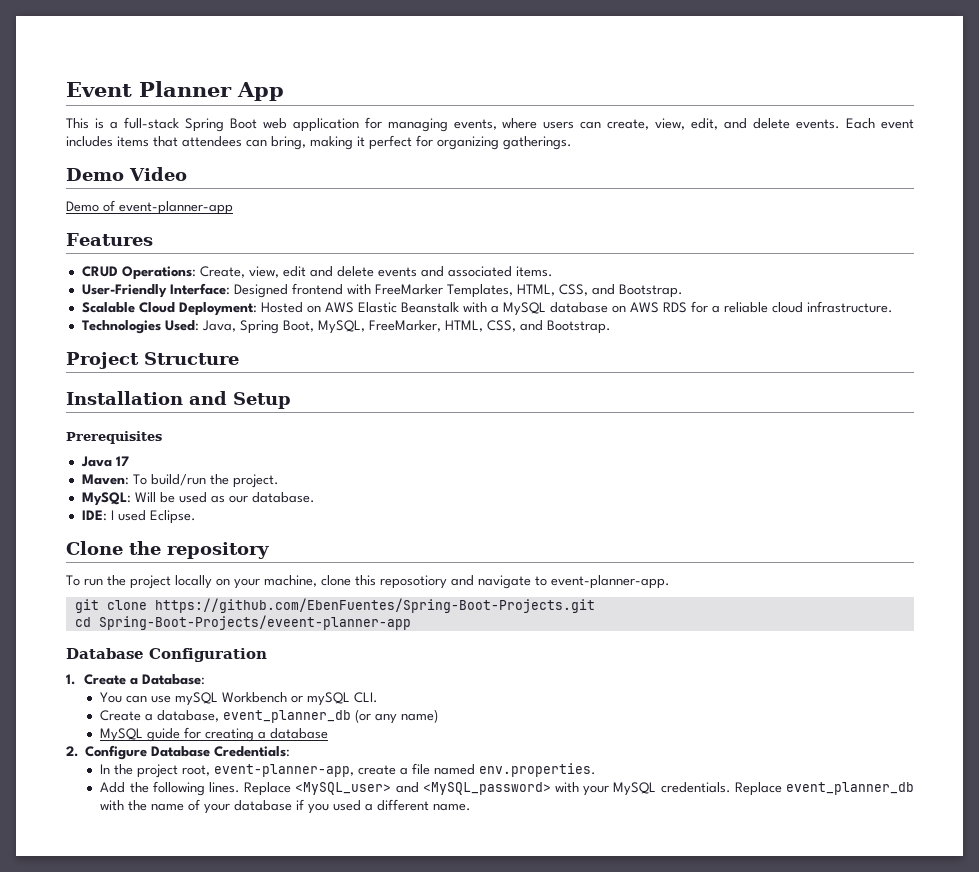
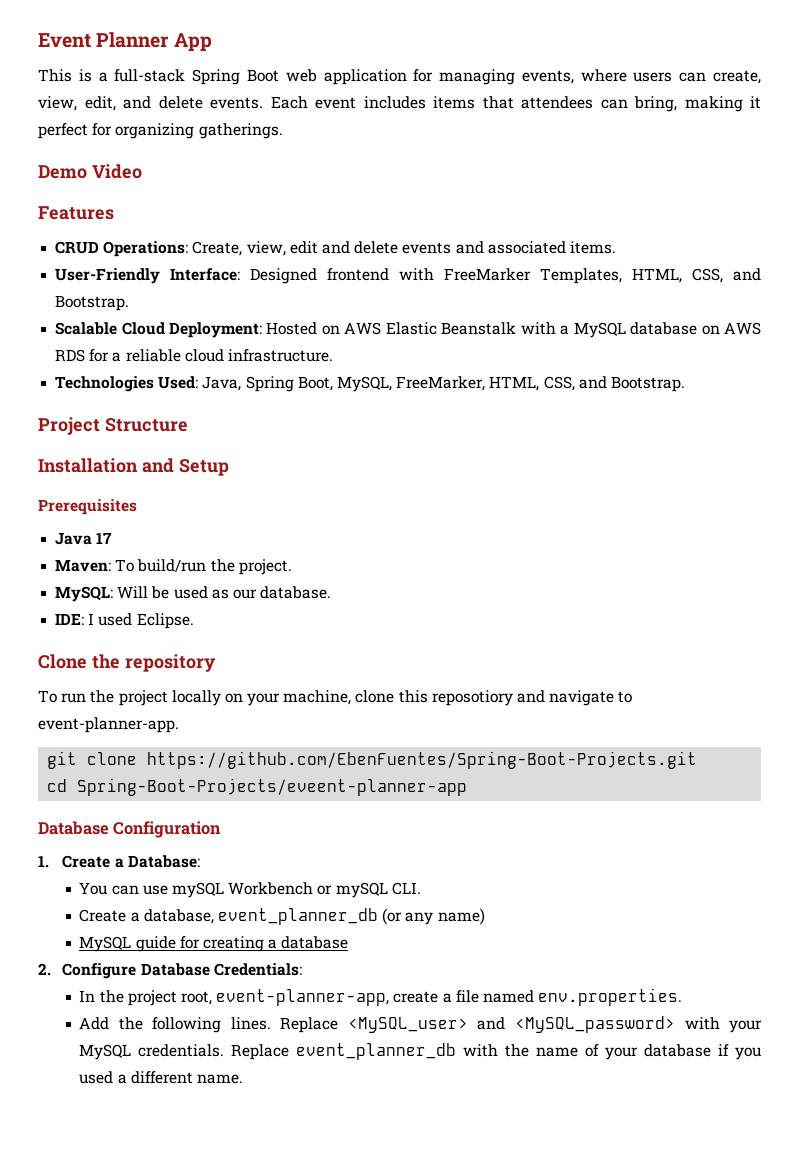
- Demo of event-planner-app

